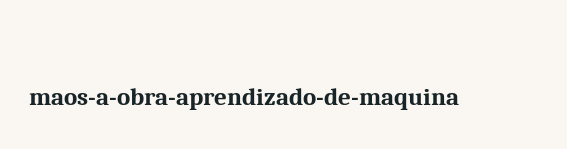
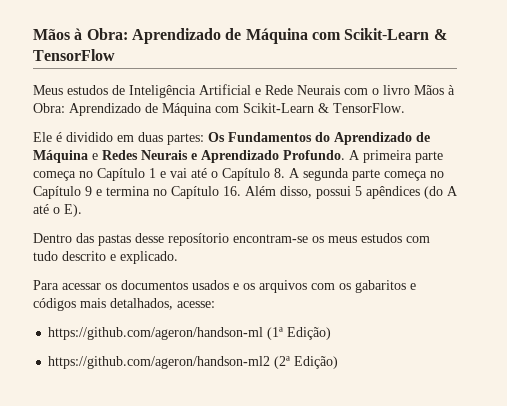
- maos-a-obra-aprendizado-de-maquina
+ Mãos à Obra: Aprendizado de Máquina com Scikit-Learn & TensorFlow
+ Meus estudos de Inteligência Artificial e Rede Neurais com o livro Mãos à Obra: Aprendizado de Máquina com Scikit-Learn & TensorFlow.
+ Ele é dividido em duas partes: Os Fundamentos do Aprendizado de Máquina e Redes Neurais e Aprendizado Profundo. A primeira parte começa no Capítulo 1 e vai até o Capítulo 8. A segunda parte começa no Capítulo 9 e termina no Capítulo 16. Além disso, possui 5 apêndices (do A até o E).
+ Dentro das pastas desse reposítorio encontram-se os meus estudos com tudo descrito e explicado.
+ Para acessar os documentos usados e os arquivos com os gabaritos e códigos mais detalhados, acesse:
+ https://github.com/ageron/handson-ml (1ª Edição)
+ https://github.com/ageron/handson-ml2 (2ª Edição)

